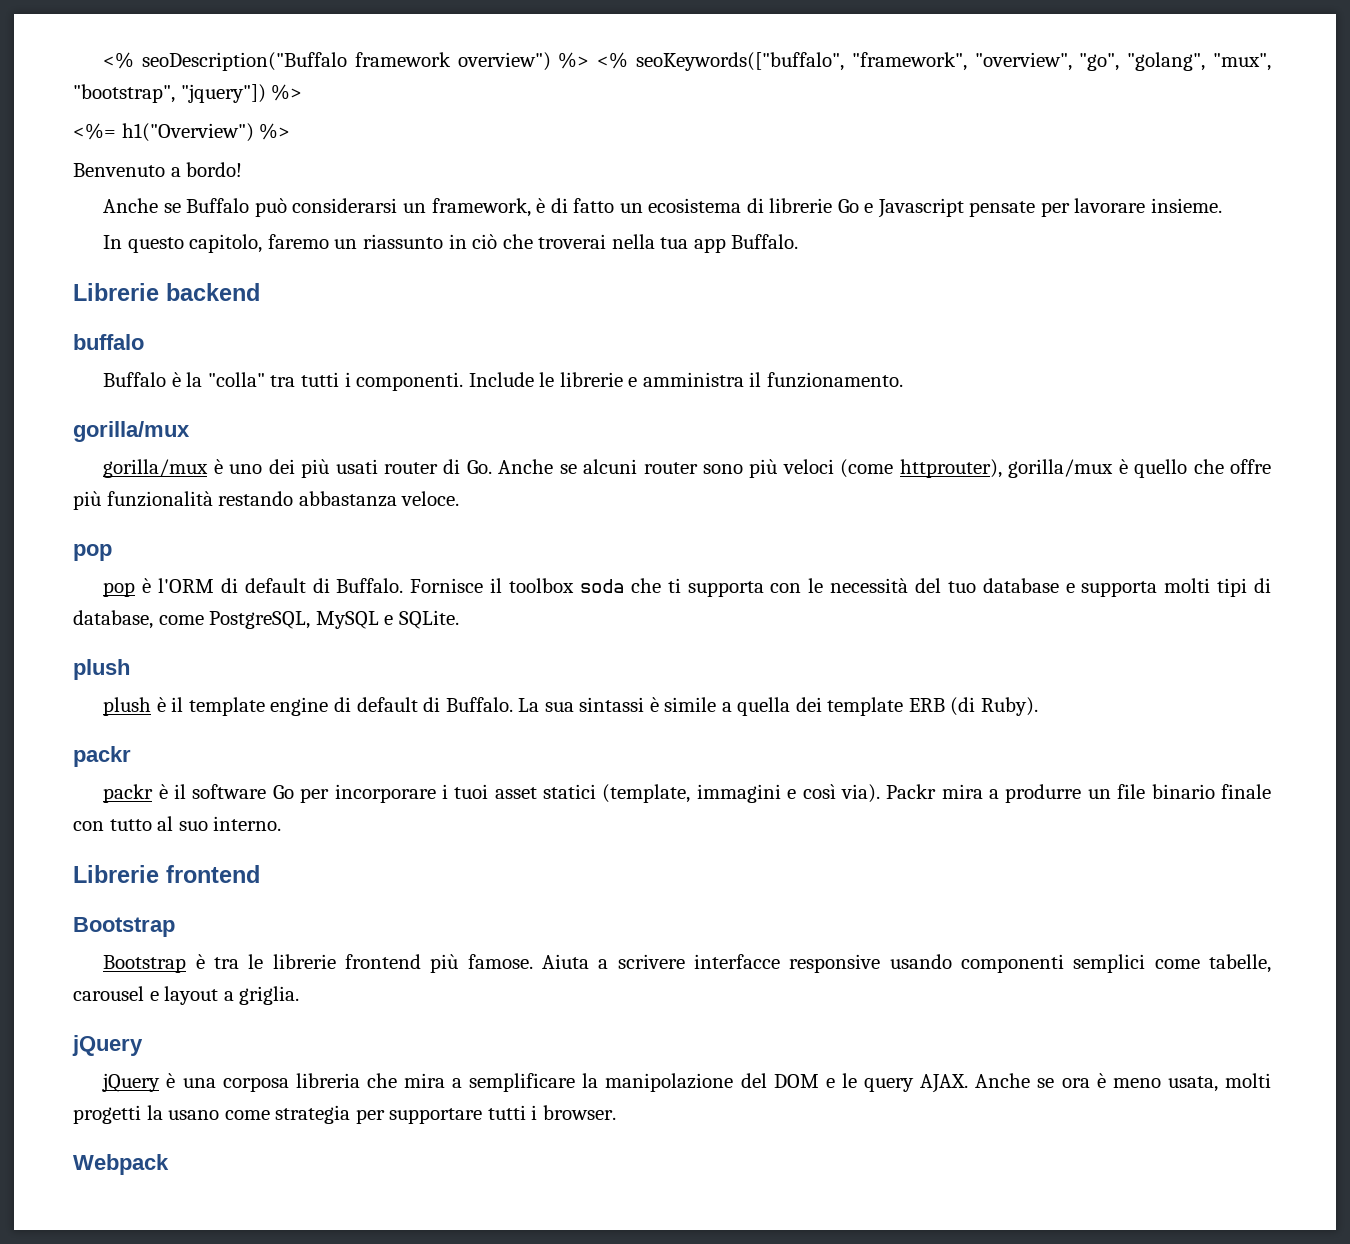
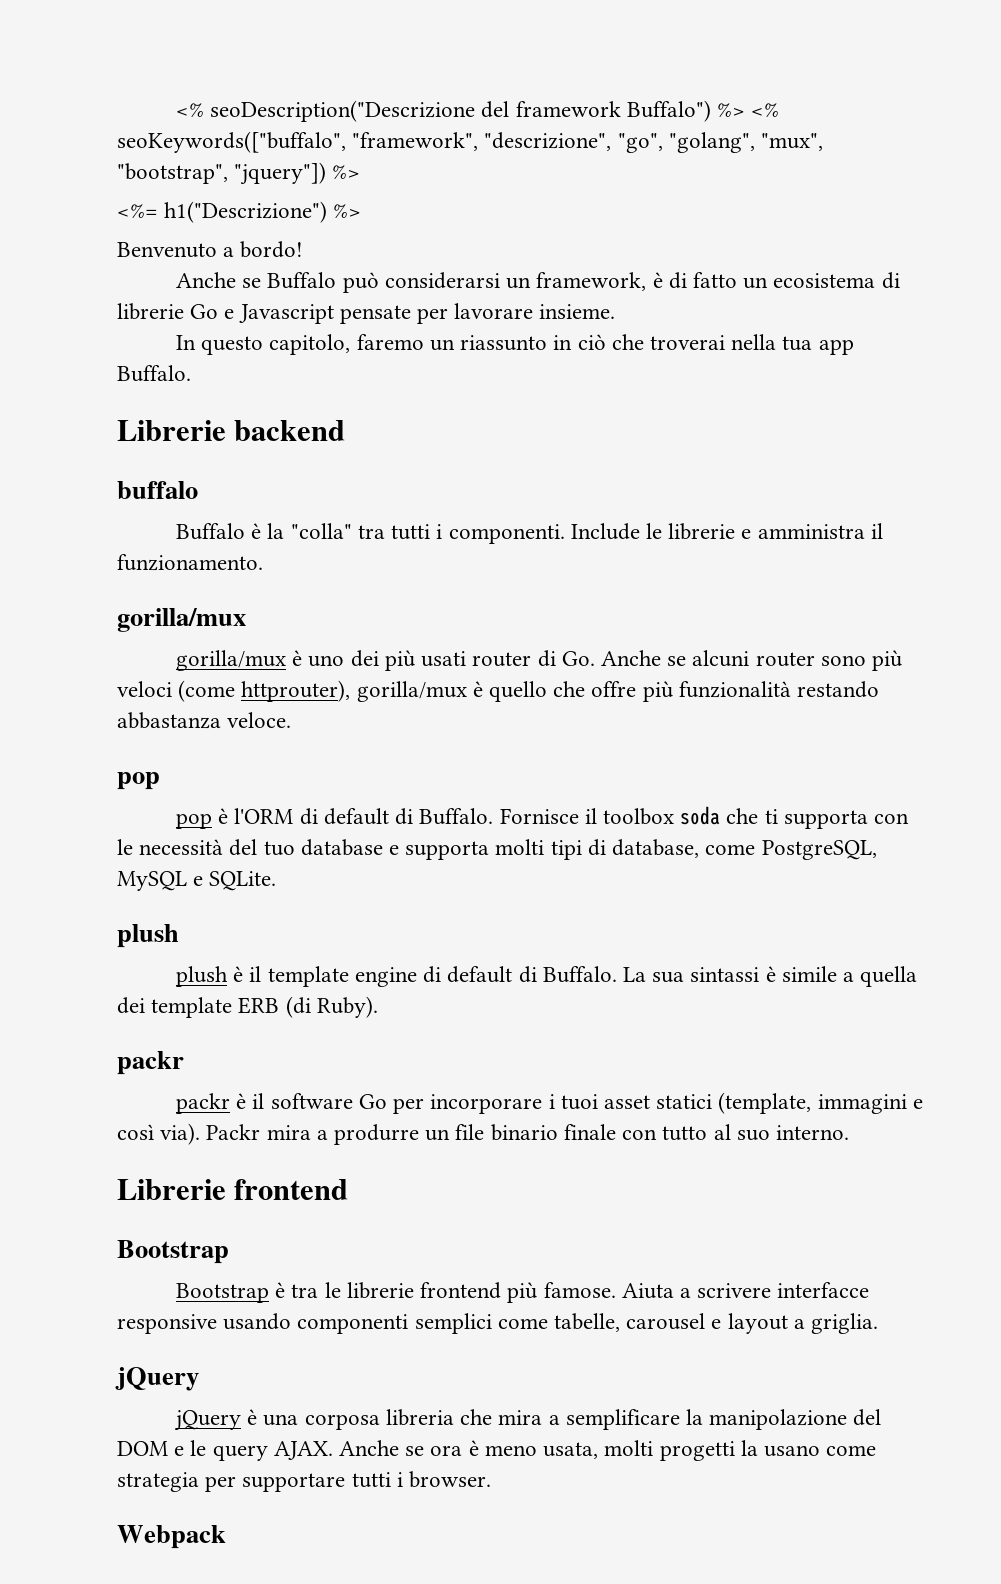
- <% seoDescription("Buffalo framework overview") %> <% seoKeywords(["buffalo", "framework", "overview", "go", "golang", "mux", "bootstrap", "jquery"]) %>
+ <% seoDescription("Descrizione del framework Buffalo") %> <% seoKeywords(["buffalo", "framework", "descrizione", "go", "golang", "mux", "bootstrap", "jquery"]) %>
- <%= h1("Overview") %>
+ <%= h1("Descrizione") %>

